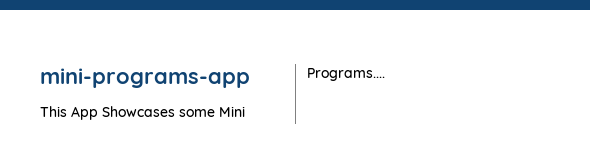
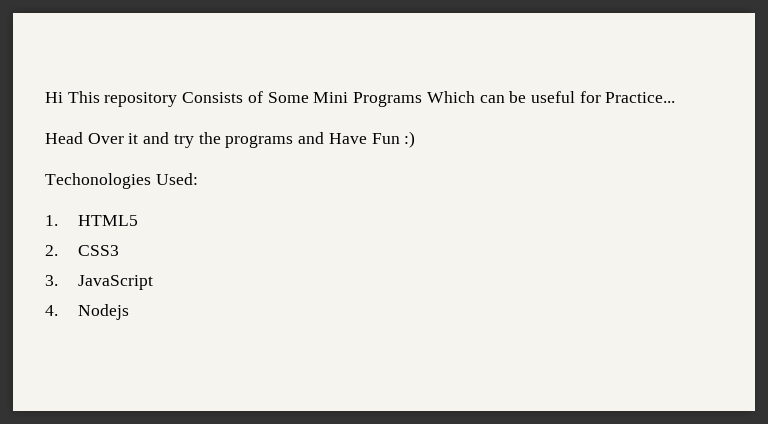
- mini-programs-app
- This App Showcases some Mini Programs....
+ Hi This repository Consists of Some Mini Programs Which can be useful for Practice...
+ Head Over it and try the programs and Have Fun :)
+ Techonologies Used:
+ 1. HTML5
+ 2. CSS3
+ 3. JavaScript
+ 4. Nodejs

